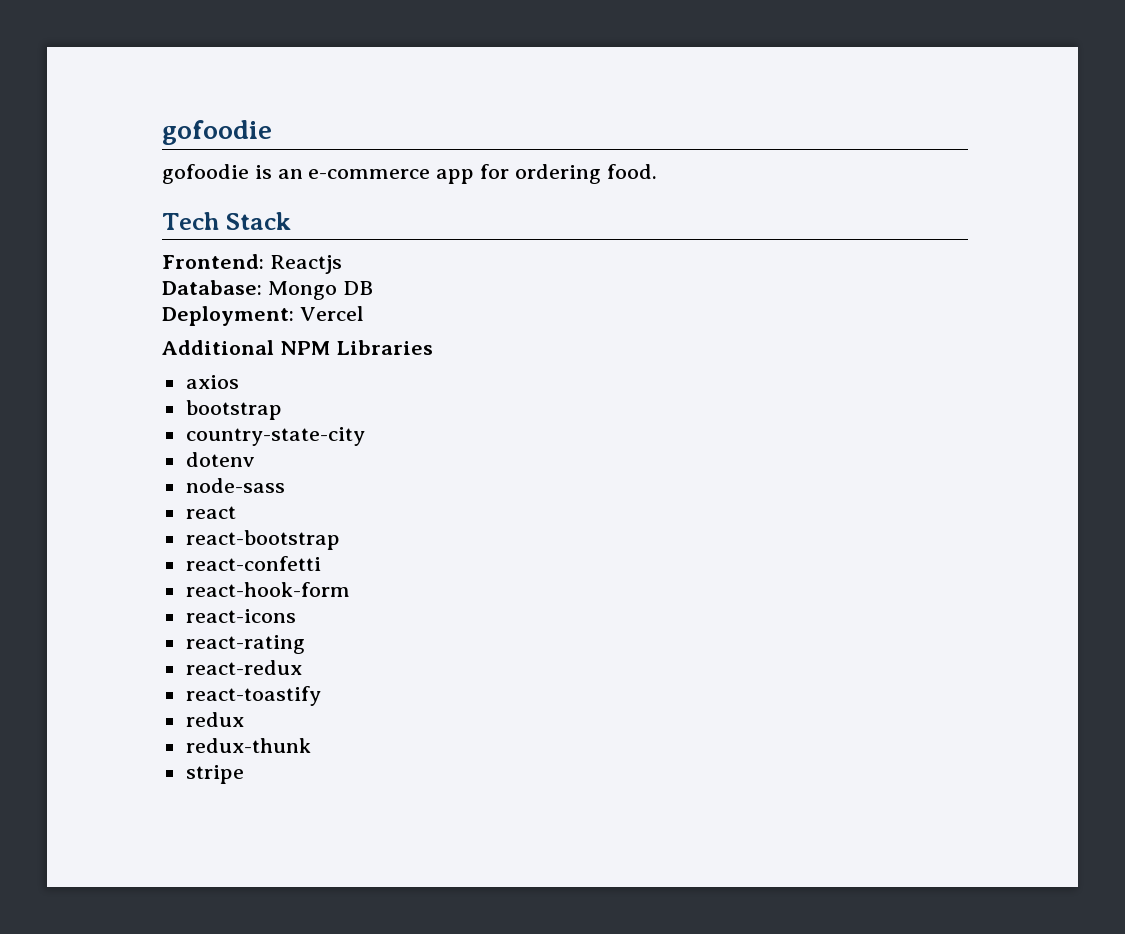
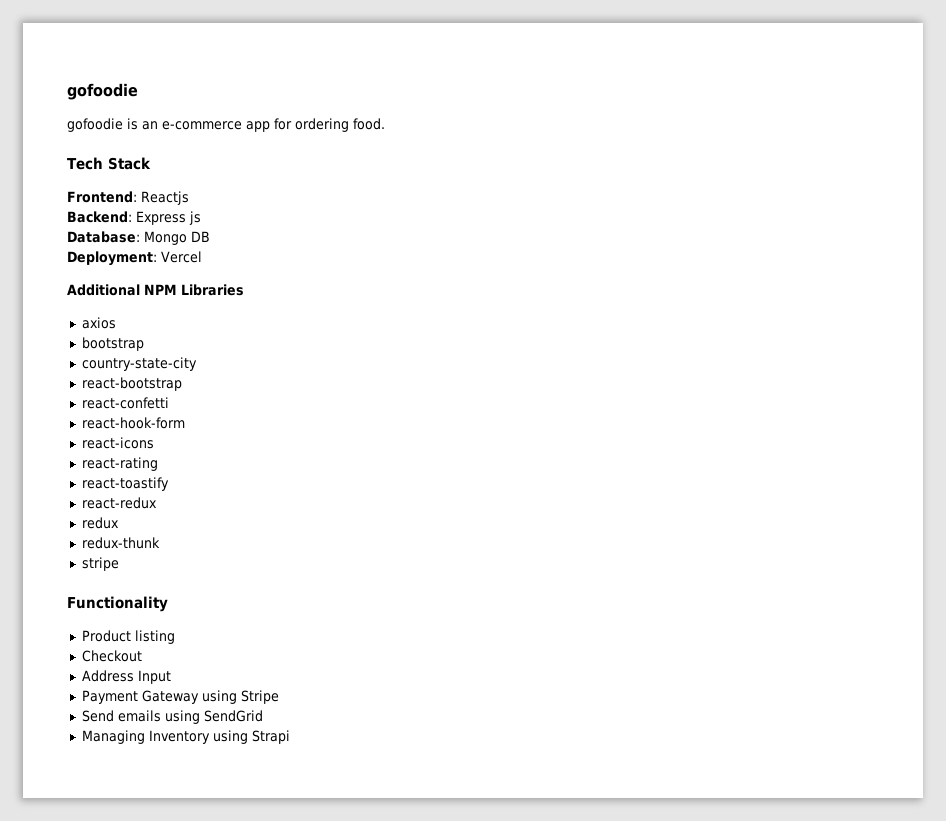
+ Backend: Express js
- dotenv
- node-sass
- react
+ react-toastify
- react-toastify
+ Functionality
+ Product listing
+ Checkout
+ Address Input
+ Payment Gateway using Stripe
+ Send emails using SendGrid
+ Managing Inventory using Strapi

